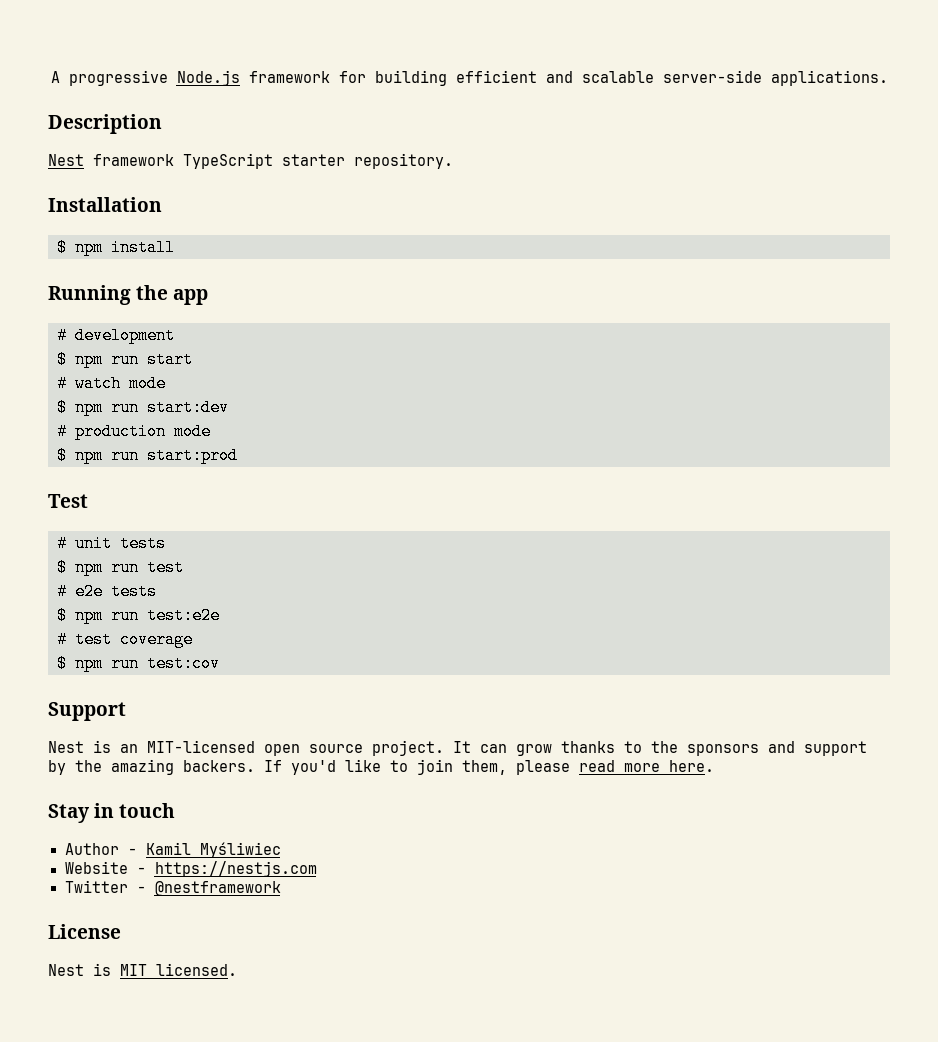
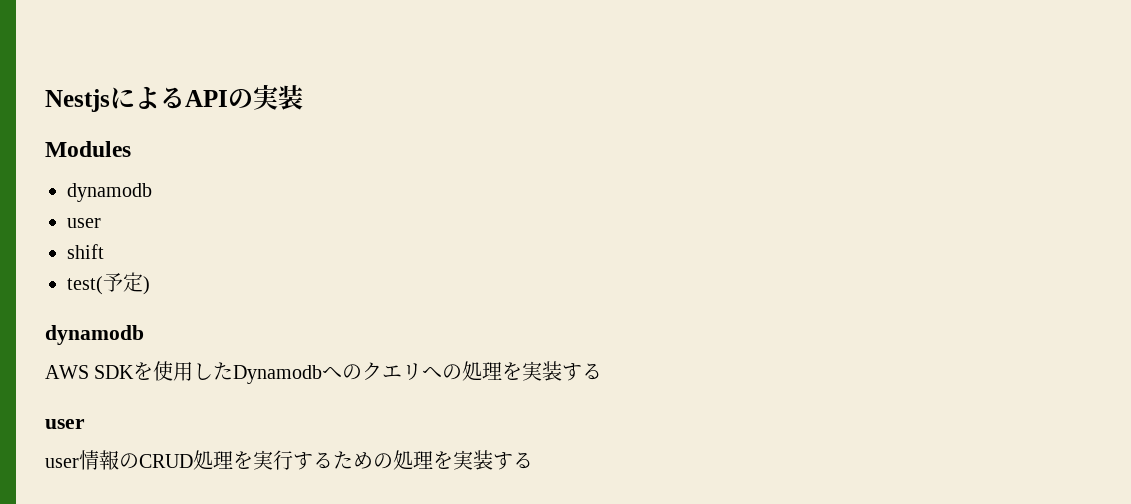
- A progressive Node.js framework for building efficient and scalable server-side applications.
- Description
- Nest framework TypeScript starter repository.
- Installation
- $ npm install
- Running the app
- # development
- $ npm run start
- # watch mode
- $ npm run start:dev
- # production mode
- $ npm run start:prod
- Test
- # unit tests
- $ npm run test
- # e2e tests
- $ npm run test:e2e
- # test coverage
- $ npm run test:cov
- Support
- Nest is an MIT-licensed open source project. It can grow thanks to the sponsors and support by the amazing backers. If you'd like to join them, please read more here.
- Stay in touch
- Author - Kamil Myśliwiec
- Website - https://nestjs.com
- Twitter - @nestframework
- License
- Nest is MIT licensed.
+ NestjsによるAPIの実装
+ Modules
+ dynamodb
+ user
+ shift
+ test(予定)
+ dynamodb
+ AWS SDKを使用したDynamodbへのクエリへの処理を実装する
+ user
+ user情報のCRUD処理を実行するための処理を実装する

